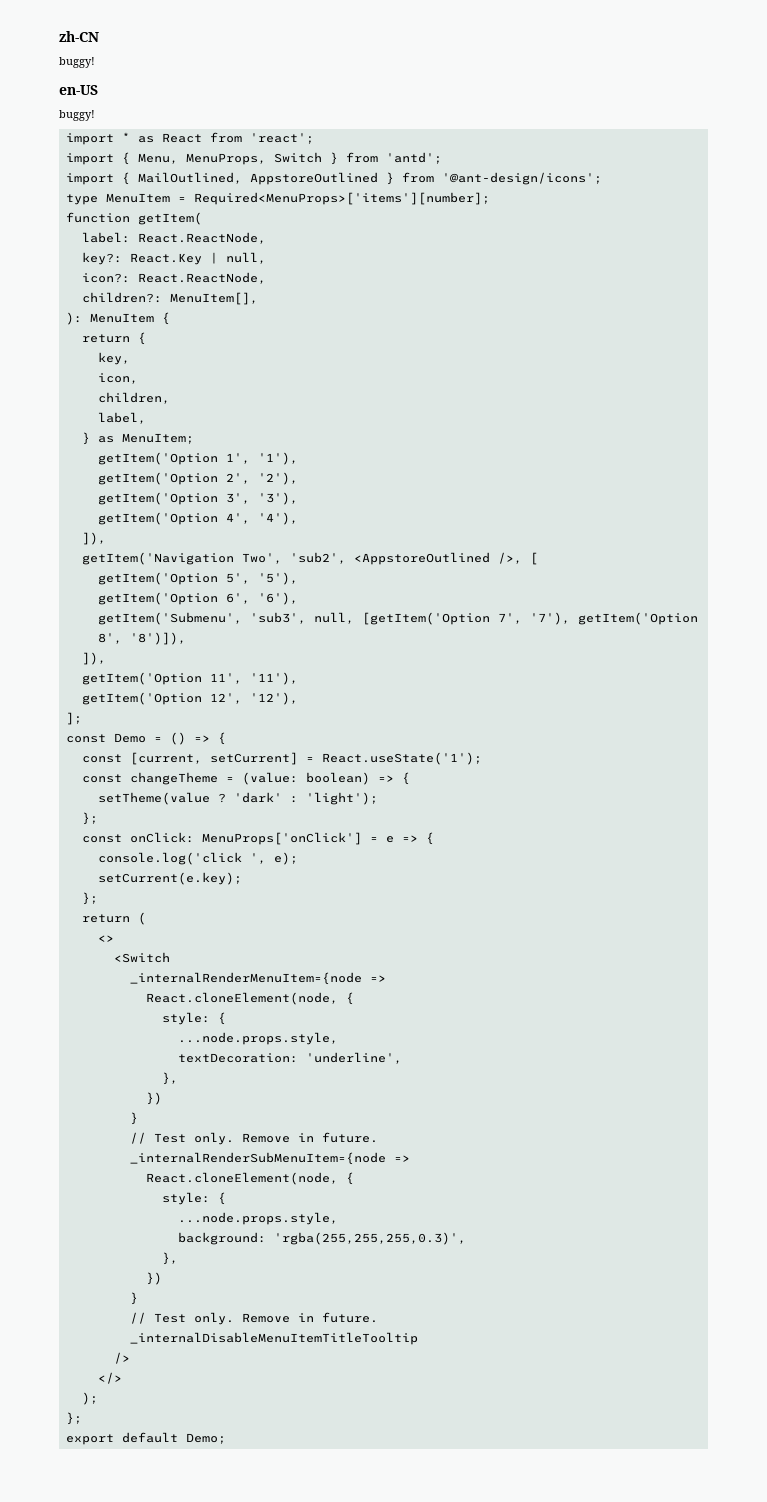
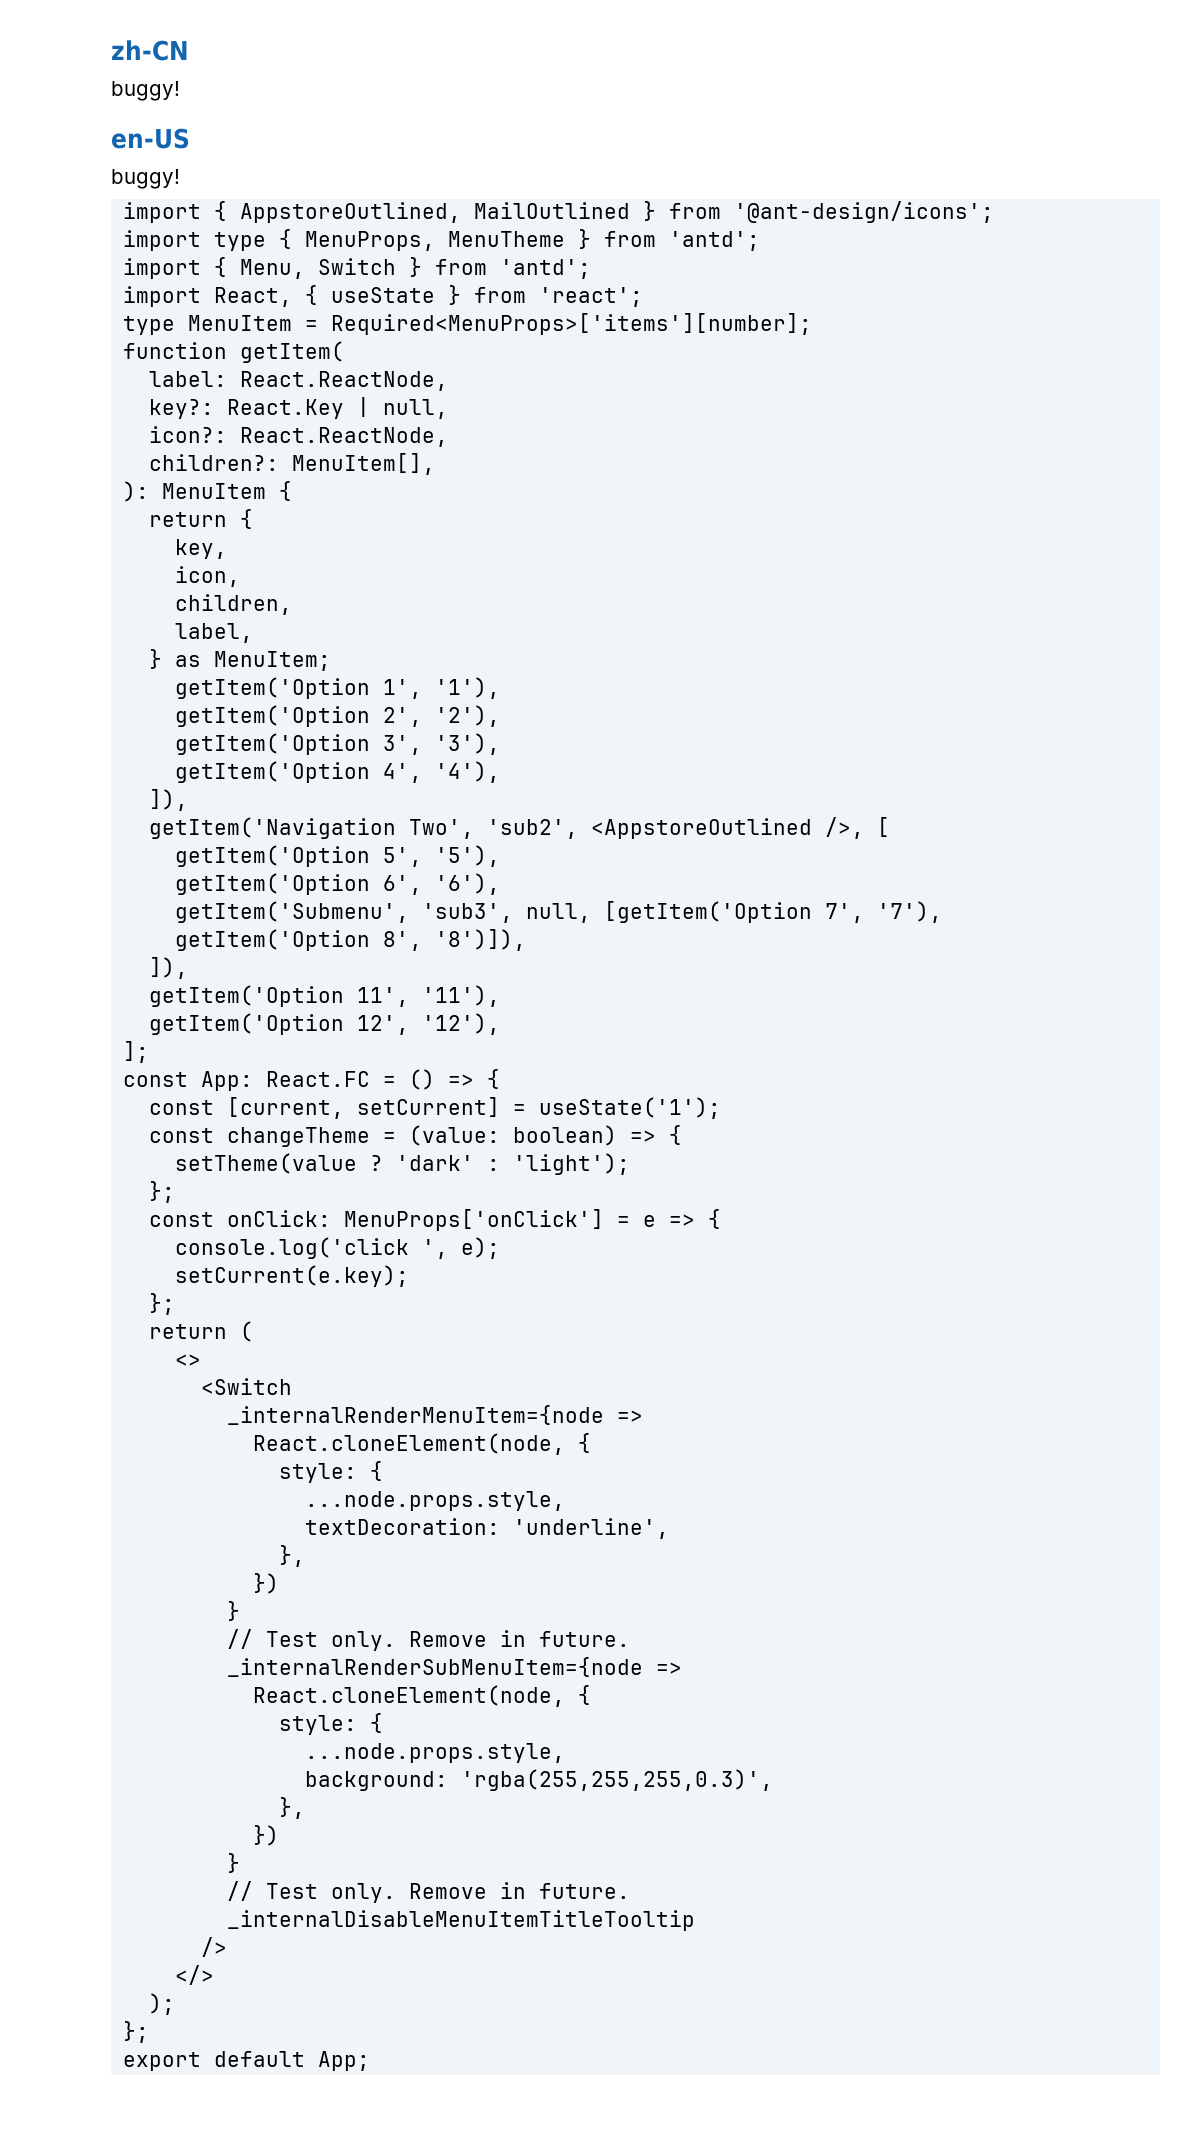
- import * as React from 'react';
+ import { AppstoreOutlined, MailOutlined } from '@ant-design/icons';
+ import type { MenuProps, MenuTheme } from 'antd';
- import { Menu, MenuProps, Switch } from 'antd';
+ import { Menu, Switch } from 'antd';
- import { MailOutlined, AppstoreOutlined } from '@ant-design/icons';
+ import React, { useState } from 'react';
- const Demo = () => {
+ const App: React.FC = () => {
- const [current, setCurrent] = React.useState('1');
+ const [current, setCurrent] = useState('1');
- export default Demo;
+ export default App;

